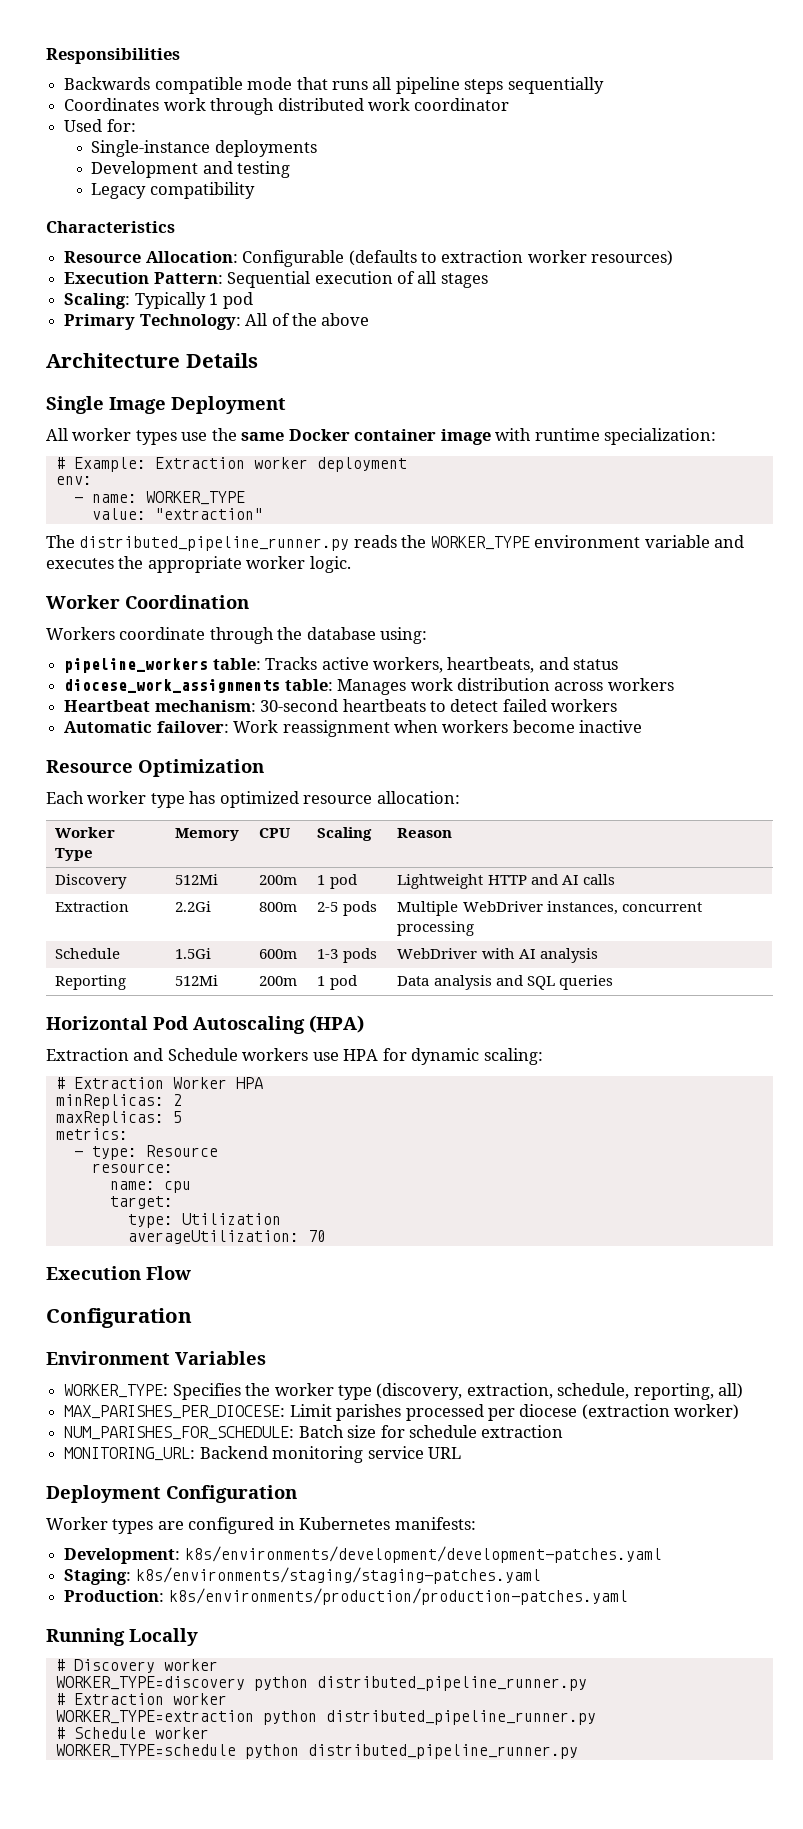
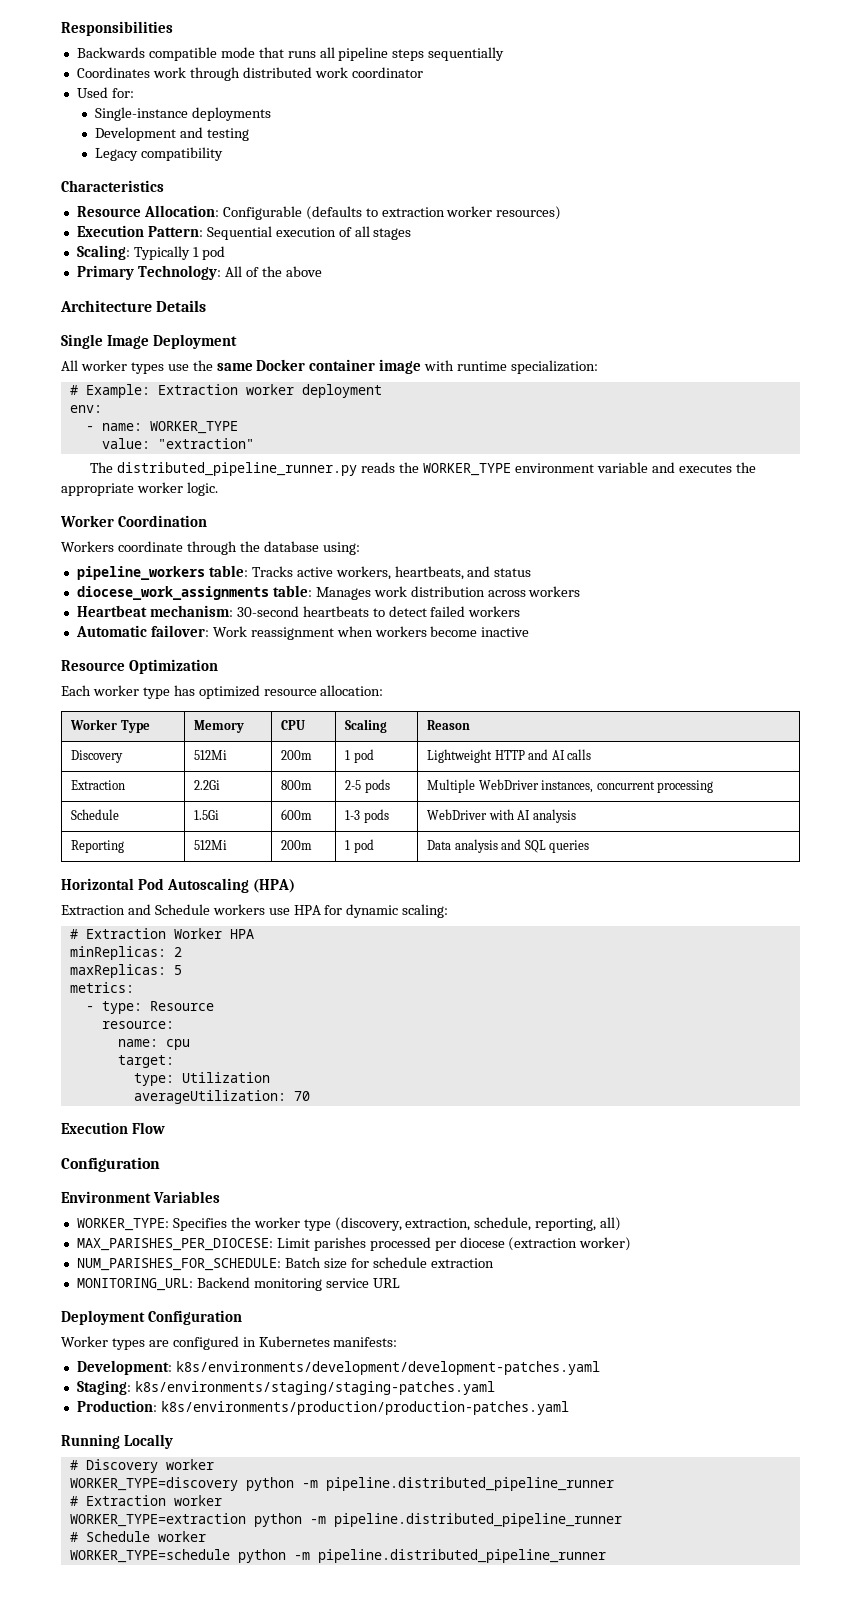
- WORKER_TYPE=discovery python distributed_pipeline_runner.py
+ WORKER_TYPE=discovery python -m pipeline.distributed_pipeline_runner
- WORKER_TYPE=extraction python distributed_pipeline_runner.py
+ WORKER_TYPE=extraction python -m pipeline.distributed_pipeline_runner
- WORKER_TYPE=schedule python distributed_pipeline_runner.py
+ WORKER_TYPE=schedule python -m pipeline.distributed_pipeline_runner

